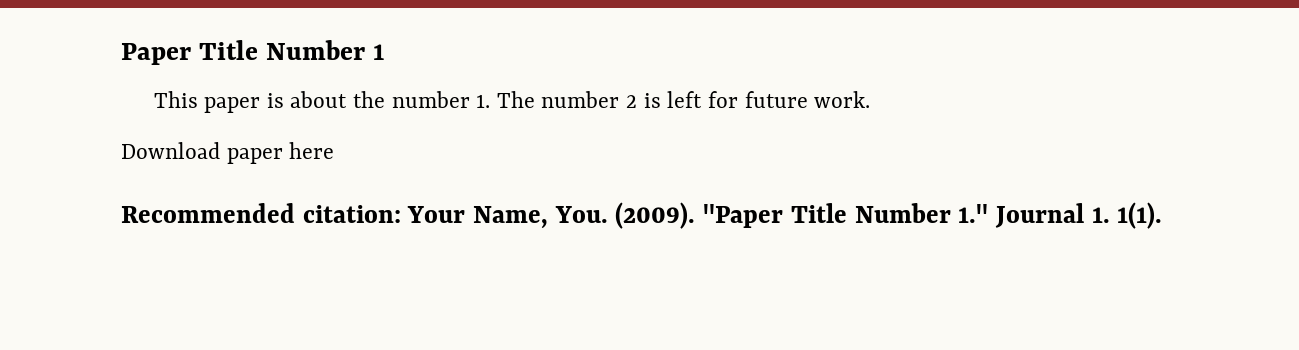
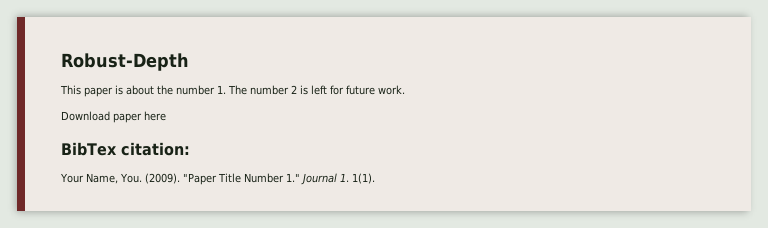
- Paper Title Number 1
+ Robust-Depth
- Recommended citation: Your Name, You. (2009).
+ BibTex citation:
+ Your Name, You. (2009).

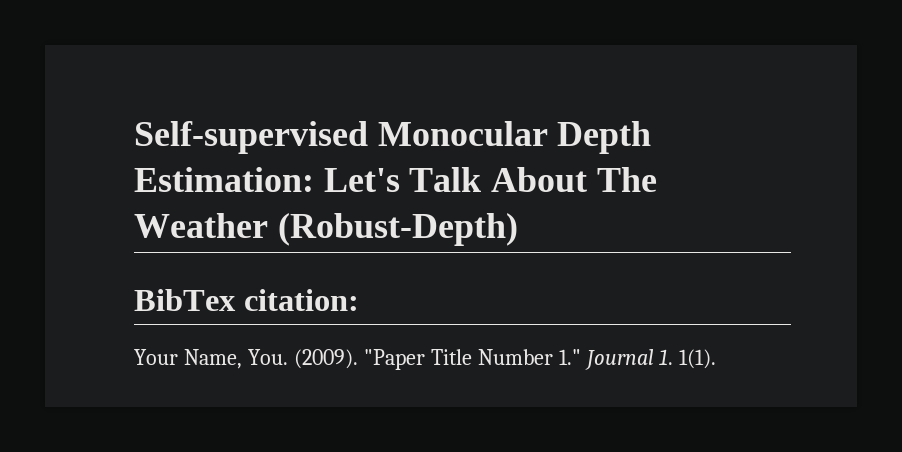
- Robust-Depth
- This paper is about the number 1. The number 2 is left for future work.
- Download paper here
+ Self-supervised Monocular Depth Estimation: Let's Talk About The Weather (Robust-Depth)

